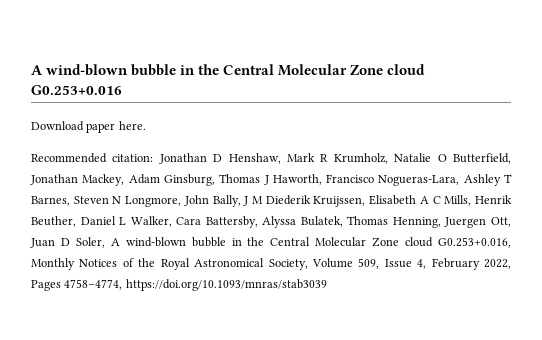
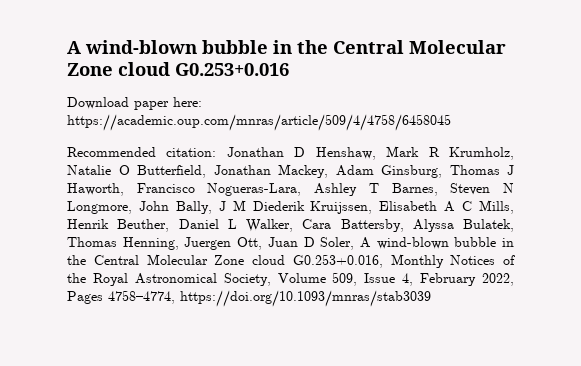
- Download paper here.
+ Download paper here: https://academic.oup.com/mnras/article/509/4/4758/6458045

